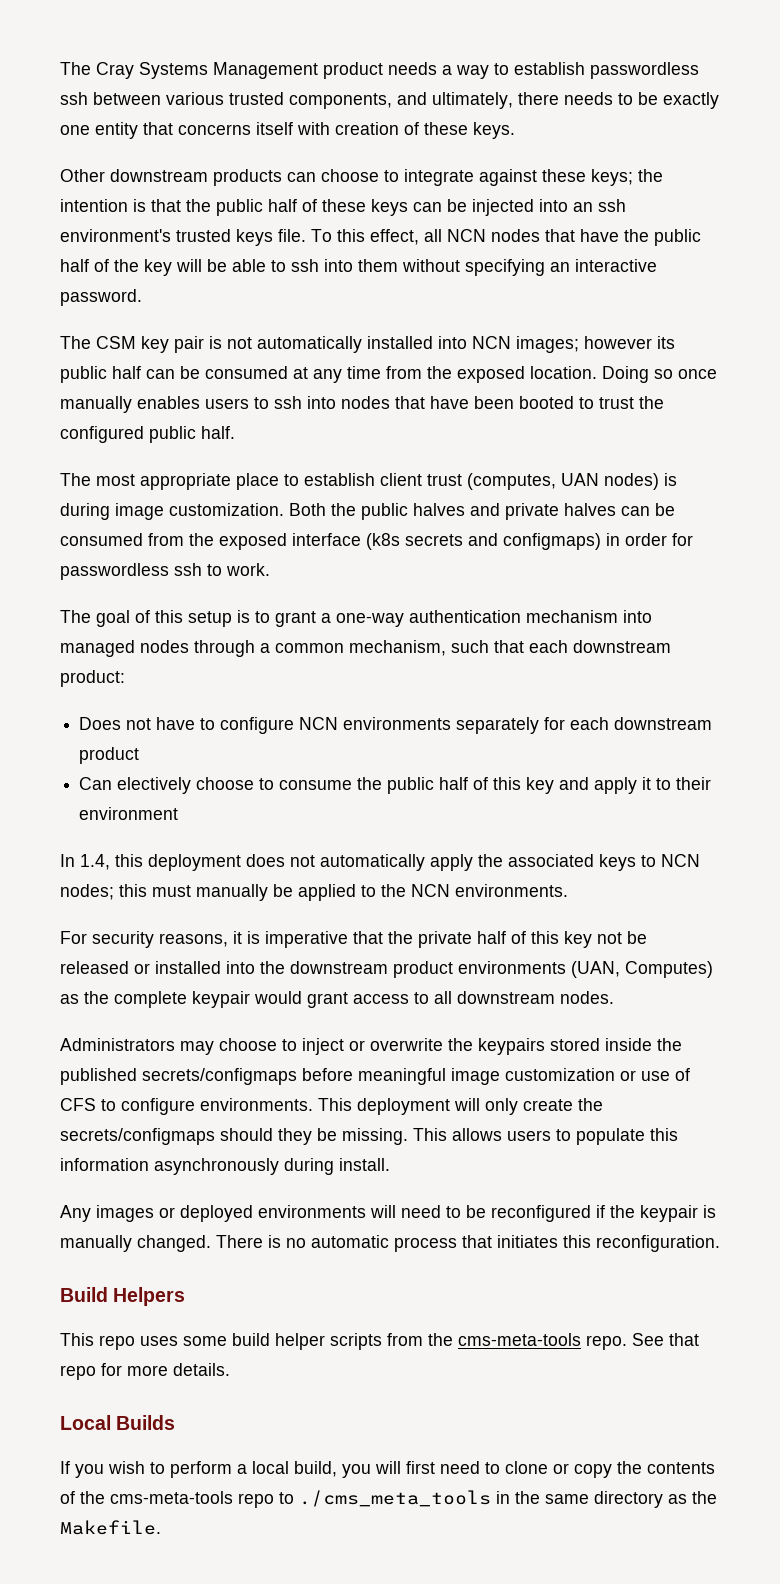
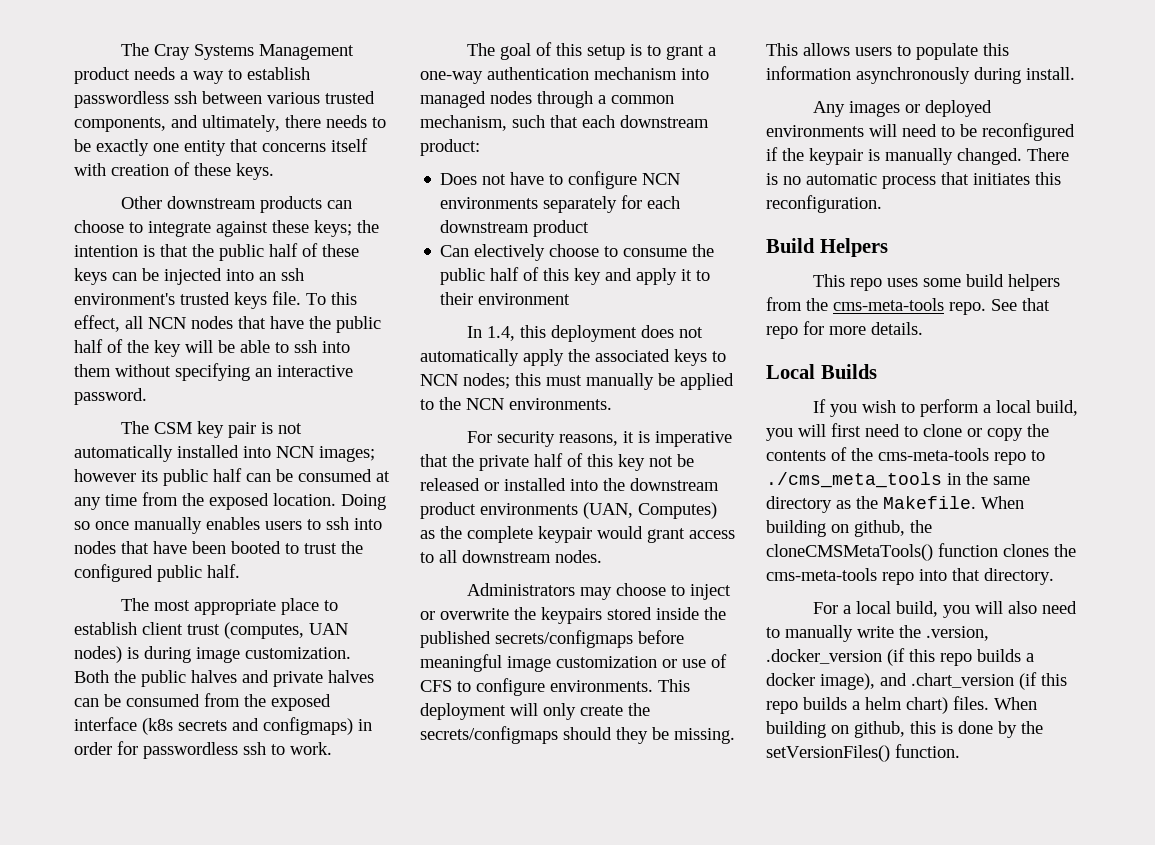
- This repo uses some build helper scripts from the cms-meta-tools repo.
+ This repo uses some build helpers from the cms-meta-tools repo.
+ When building on github, the cloneCMSMetaTools() function clones the cms-meta-tools repo into that directory.
+ For a local build, you will also need to manually write the .version, .docker_version (if this repo builds a docker image), and .chart_version (if this repo builds a helm chart) files. When building on github, this is done by the setVersionFiles() function.

